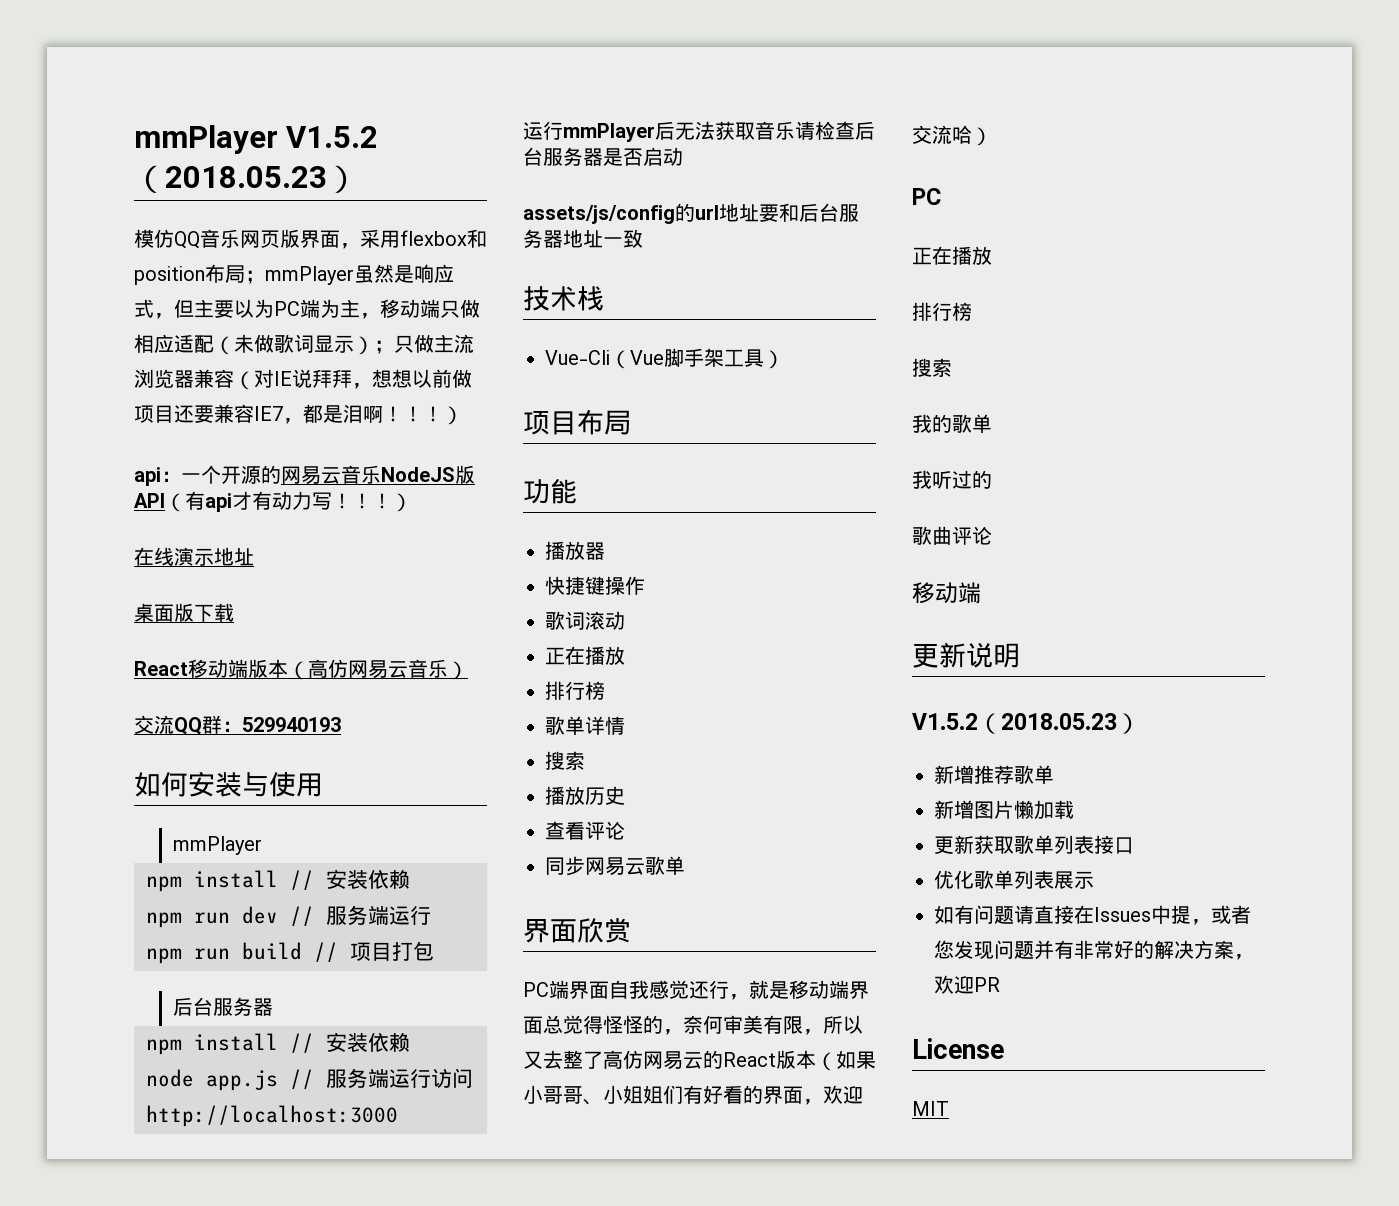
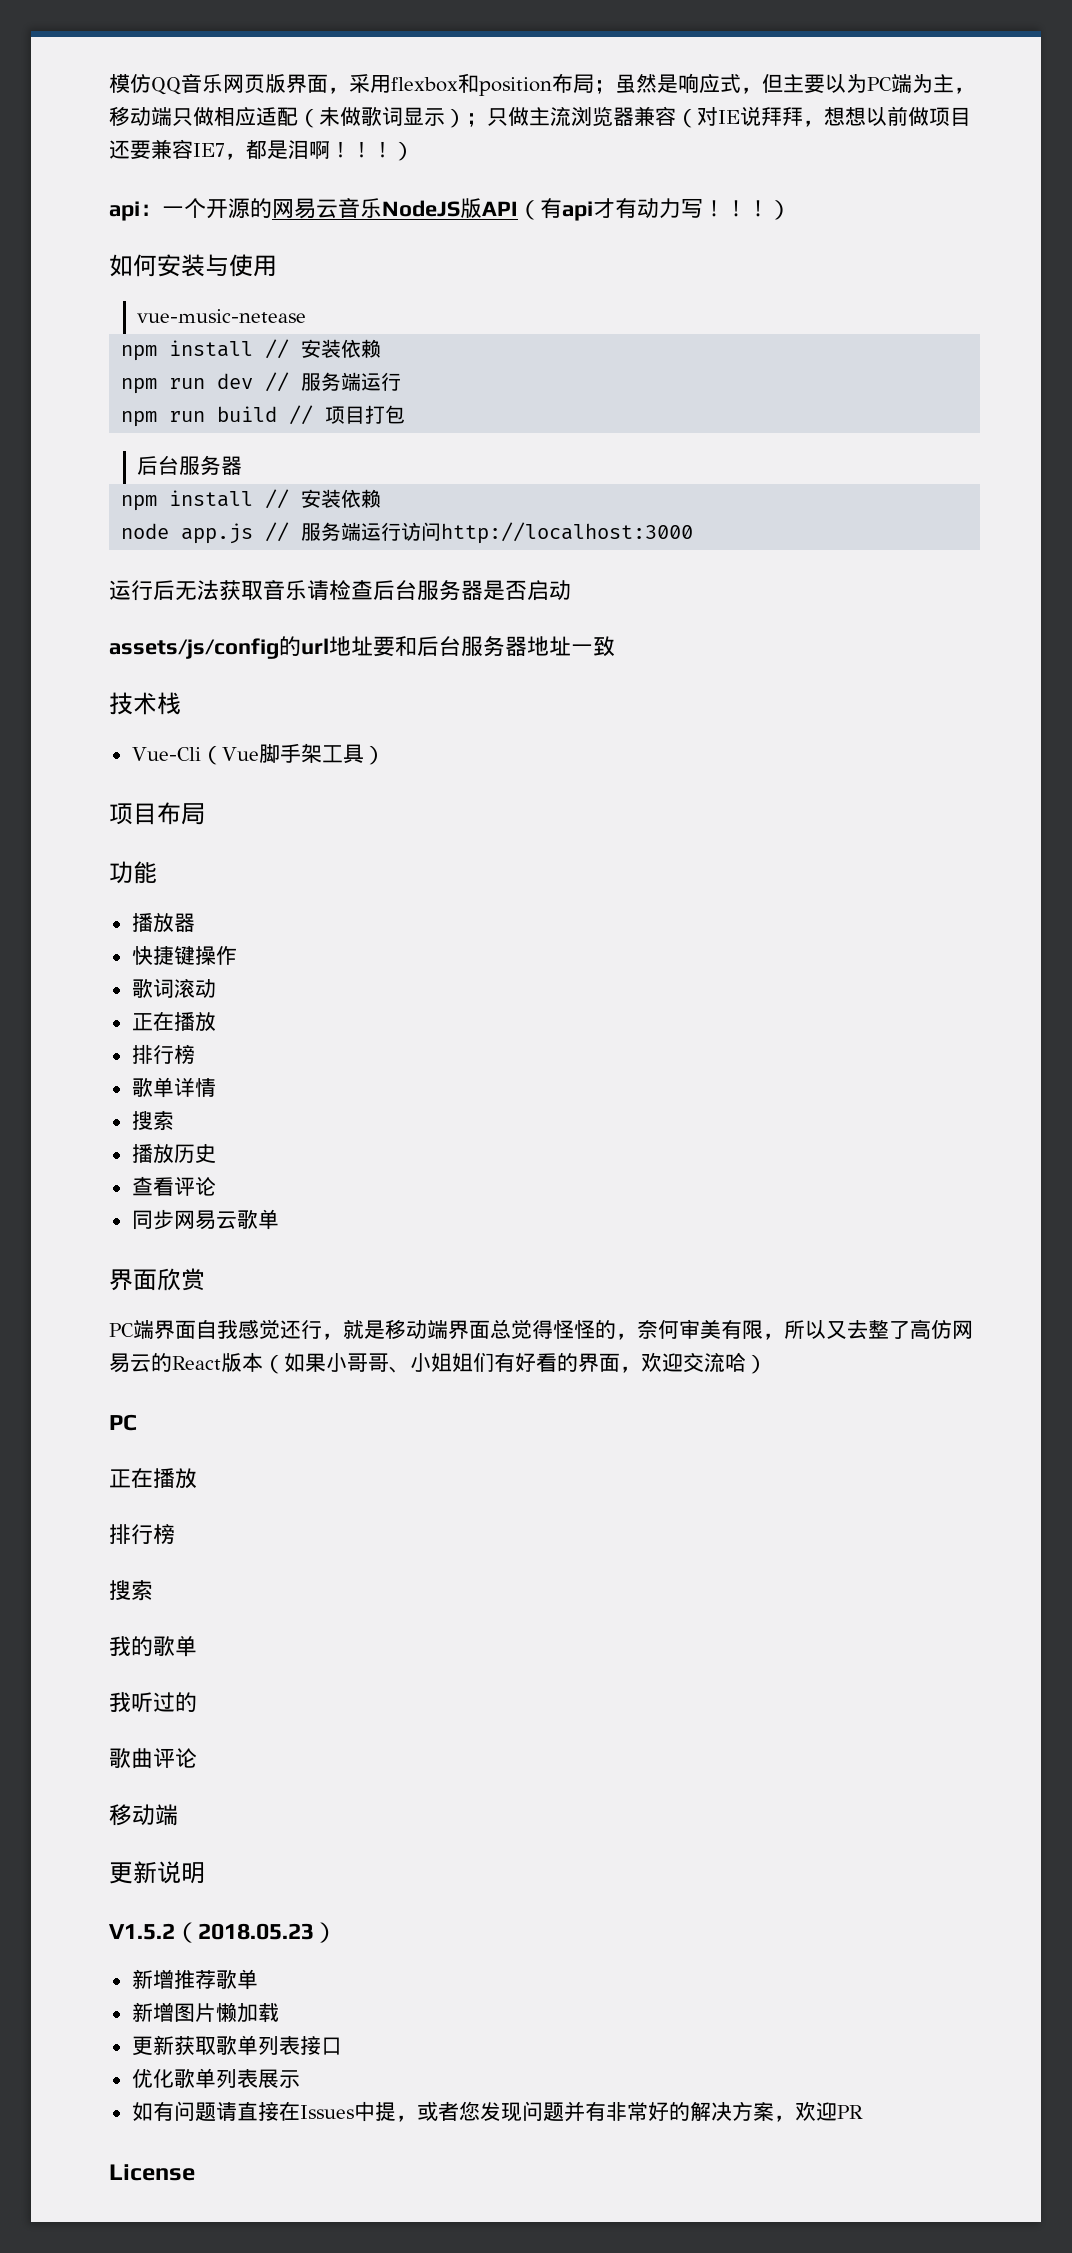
- mmPlayer V1.5.2（2018.05.23）
- 模仿QQ音乐网页版界面，采用flexbox和position布局；mmPlayer虽然是响应式，但主要以为PC端为主，移动端只做相应适配（未做歌词显示）；只做主流浏览器兼容（对IE说拜拜，想想以前做项目还要兼容IE7，都是泪啊！
+ 模仿QQ音乐网页版界面，采用flexbox和position布局；虽然是响应式，但主要以为PC端为主，移动端只做相应适配（未做歌词显示）；只做主流浏览器兼容（对IE说拜拜，想想以前做项目还要兼容IE7，都是泪啊！
- 在线演示地址
- 桌面版下载
- React移动端版本（高仿网易云音乐）
- 交流QQ群：529940193
  如何安装与使用
- mmPlayer
+ vue-music-netease
- 运行mmPlayer后无法获取音乐请检查后台服务器是否启动
+ 运行后无法获取音乐请检查后台服务器是否启动
- MIT

